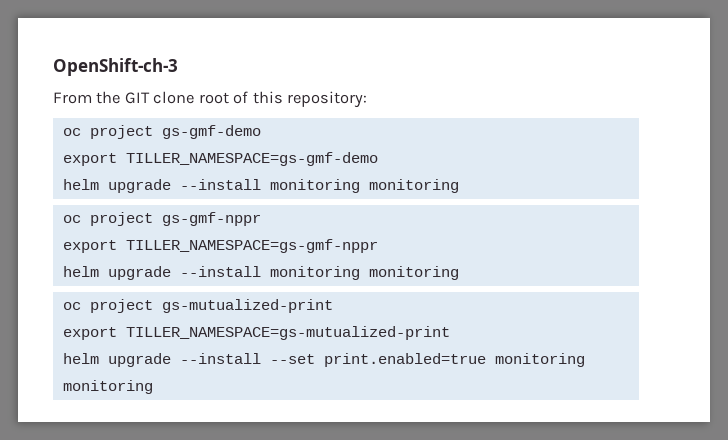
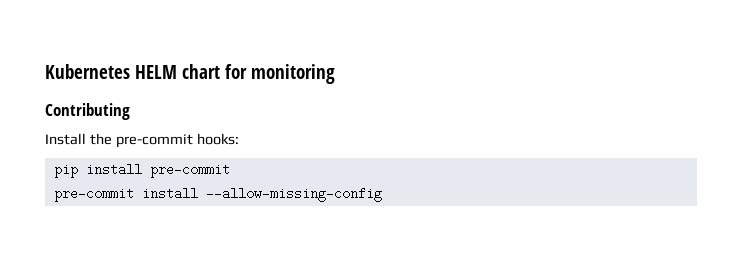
- OpenShift-ch-3
- From the GIT clone root of this repository:
- oc project gs-gmf-demo
- export TILLER_NAMESPACE=gs-gmf-demo
- helm upgrade --install monitoring monitoring
- oc project gs-gmf-nppr
- export TILLER_NAMESPACE=gs-gmf-nppr
- helm upgrade --install monitoring monitoring
- oc project gs-mutualized-print
- export TILLER_NAMESPACE=gs-mutualized-print
- helm upgrade --install --set print.enabled=true monitoring monitoring
+ Kubernetes HELM chart for monitoring
+ Contributing
+ Install the pre-commit hooks:
+ pip install pre-commit
+ pre-commit install --allow-missing-config

